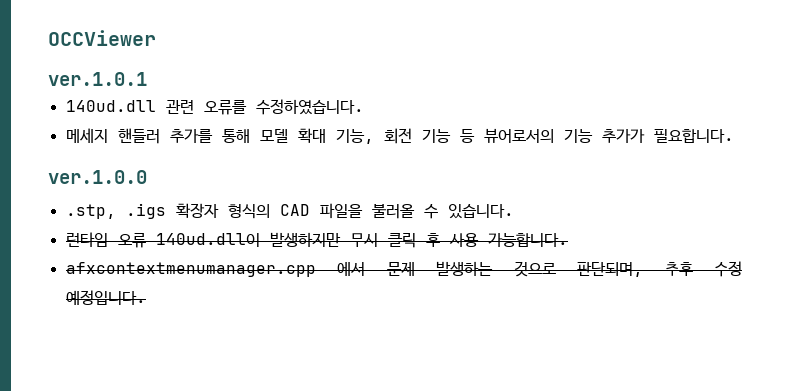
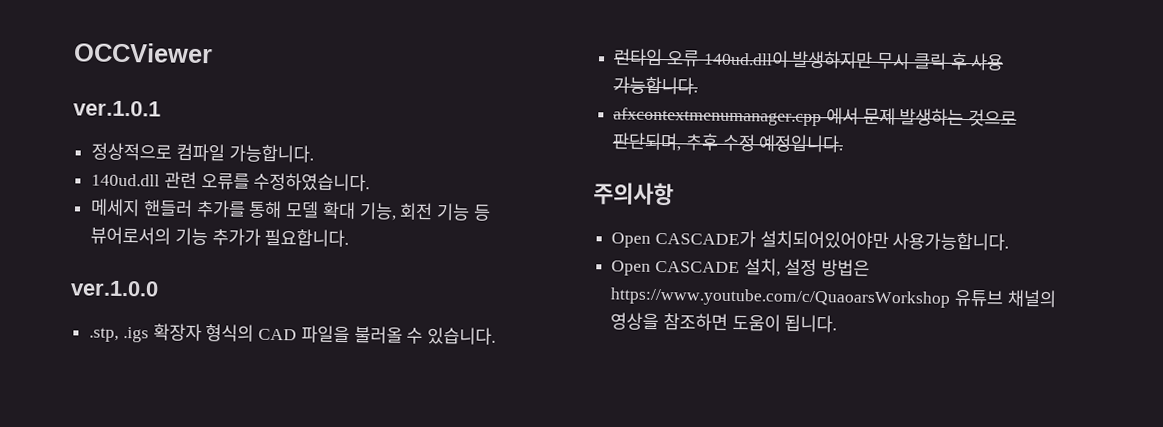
+ 정상적으로 컴파일 가능합니다.
+ 주의사항
+ Open CASCADE가 설치되어있어야만 사용가능합니다.
+ Open CASCADE 설치, 설정 방법은 https://www.youtube.com/c/QuaoarsWorkshop 유튜브 채널의 영상을 참조하면 도움이 됩니다.

